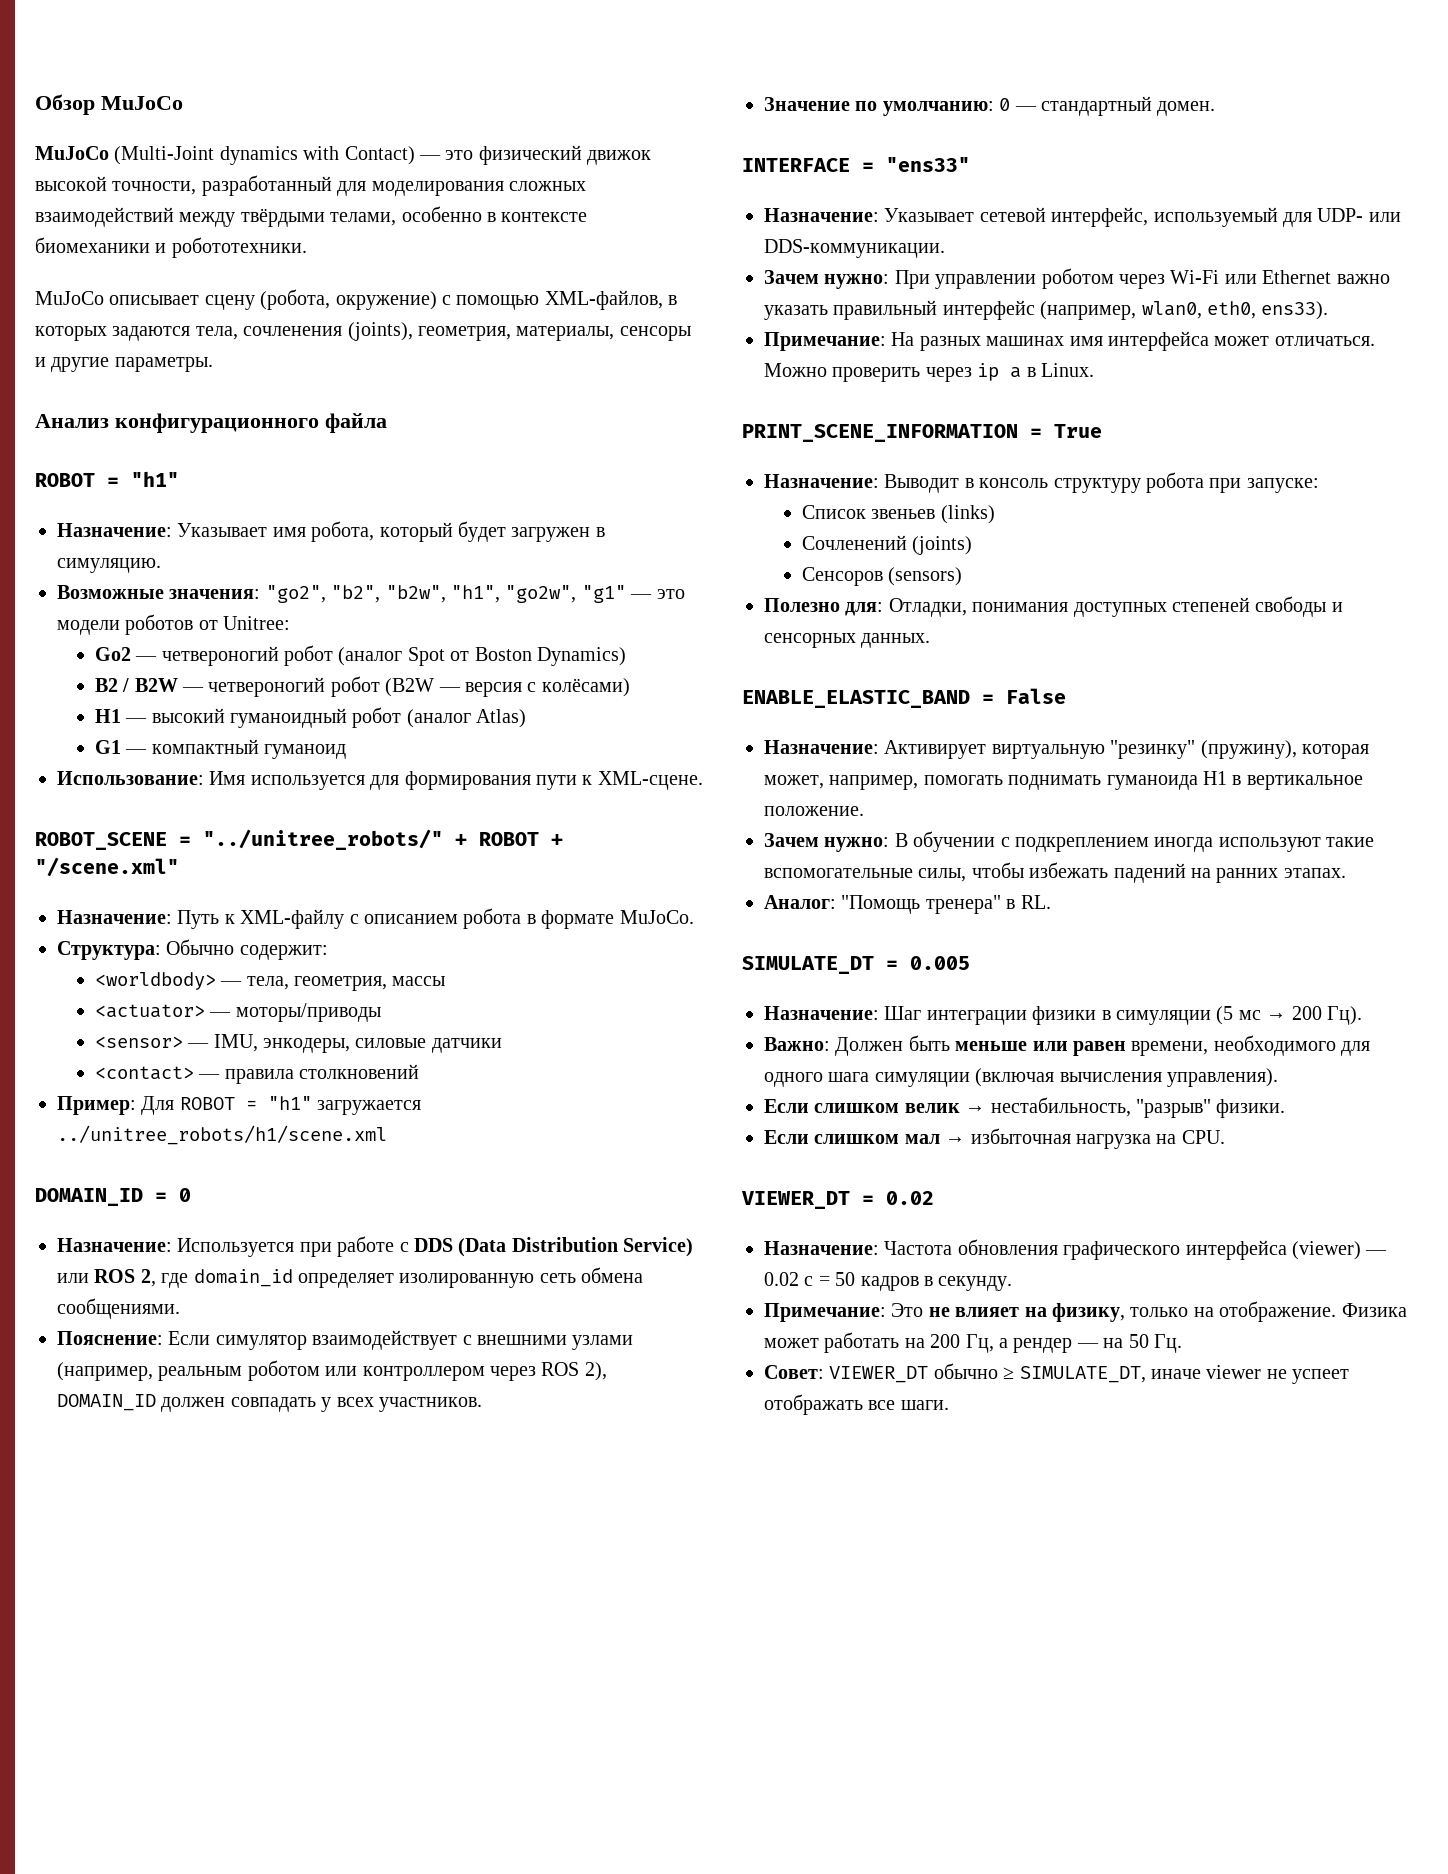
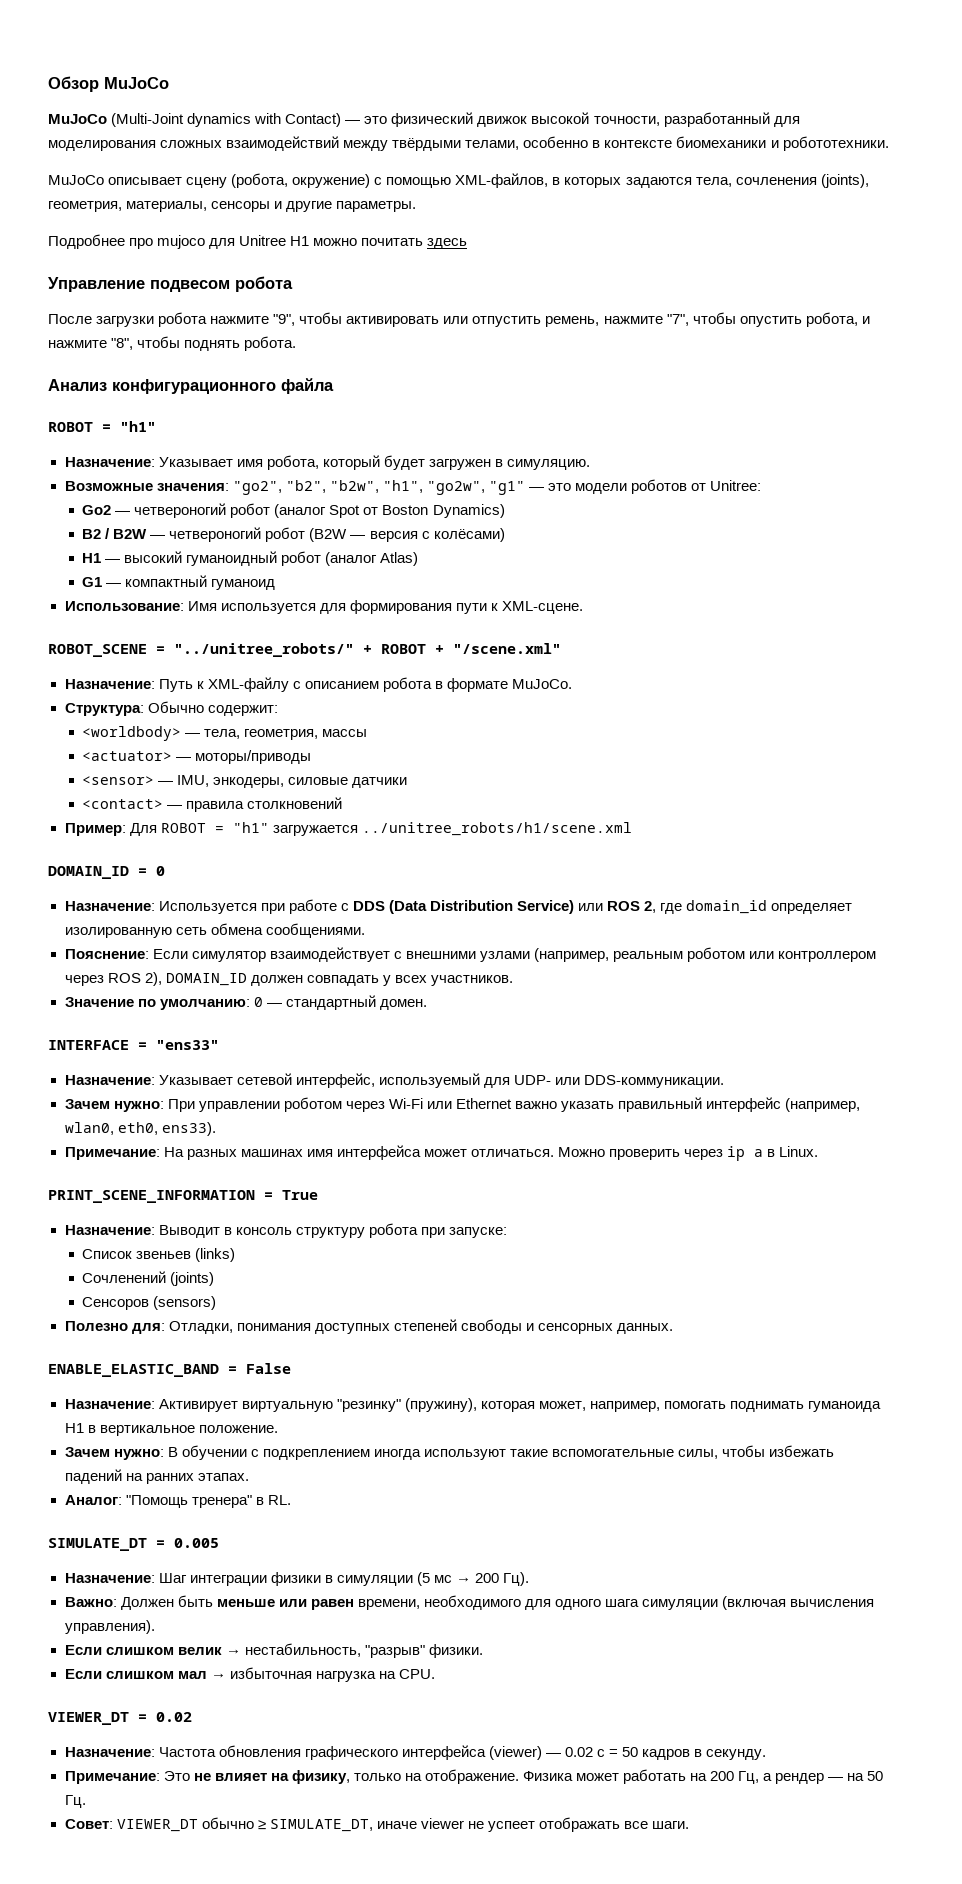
+ Подробнее про mujoco для Unitree H1 можно почитать здесь
+ Управление подвесом робота
+ После загрузки робота нажмите "9", чтобы активировать или отпустить ремень, нажмите "7", чтобы опустить робота, и нажмите "8", чтобы поднять робота.

